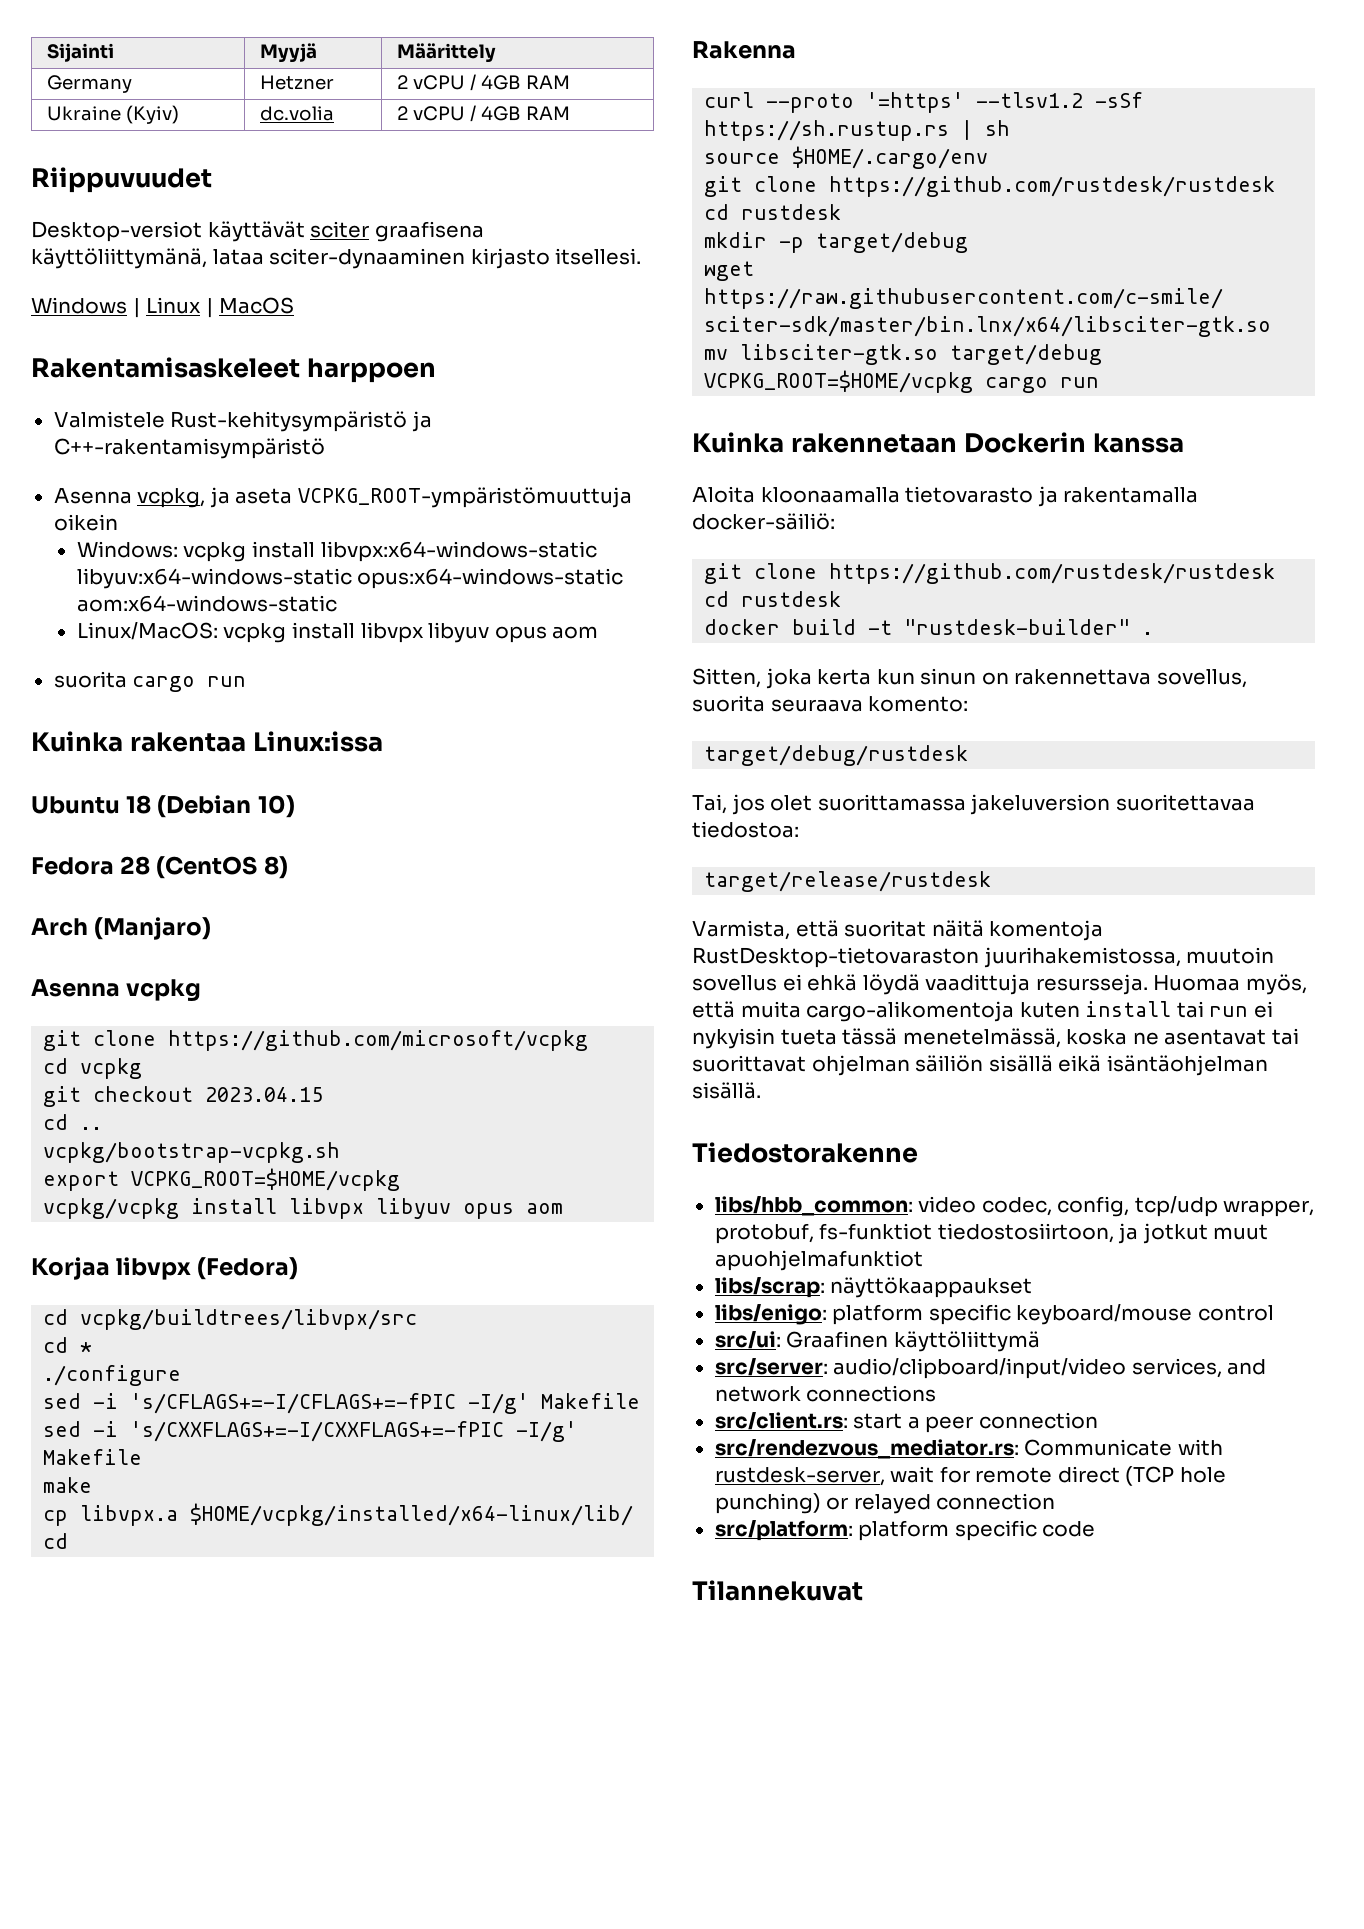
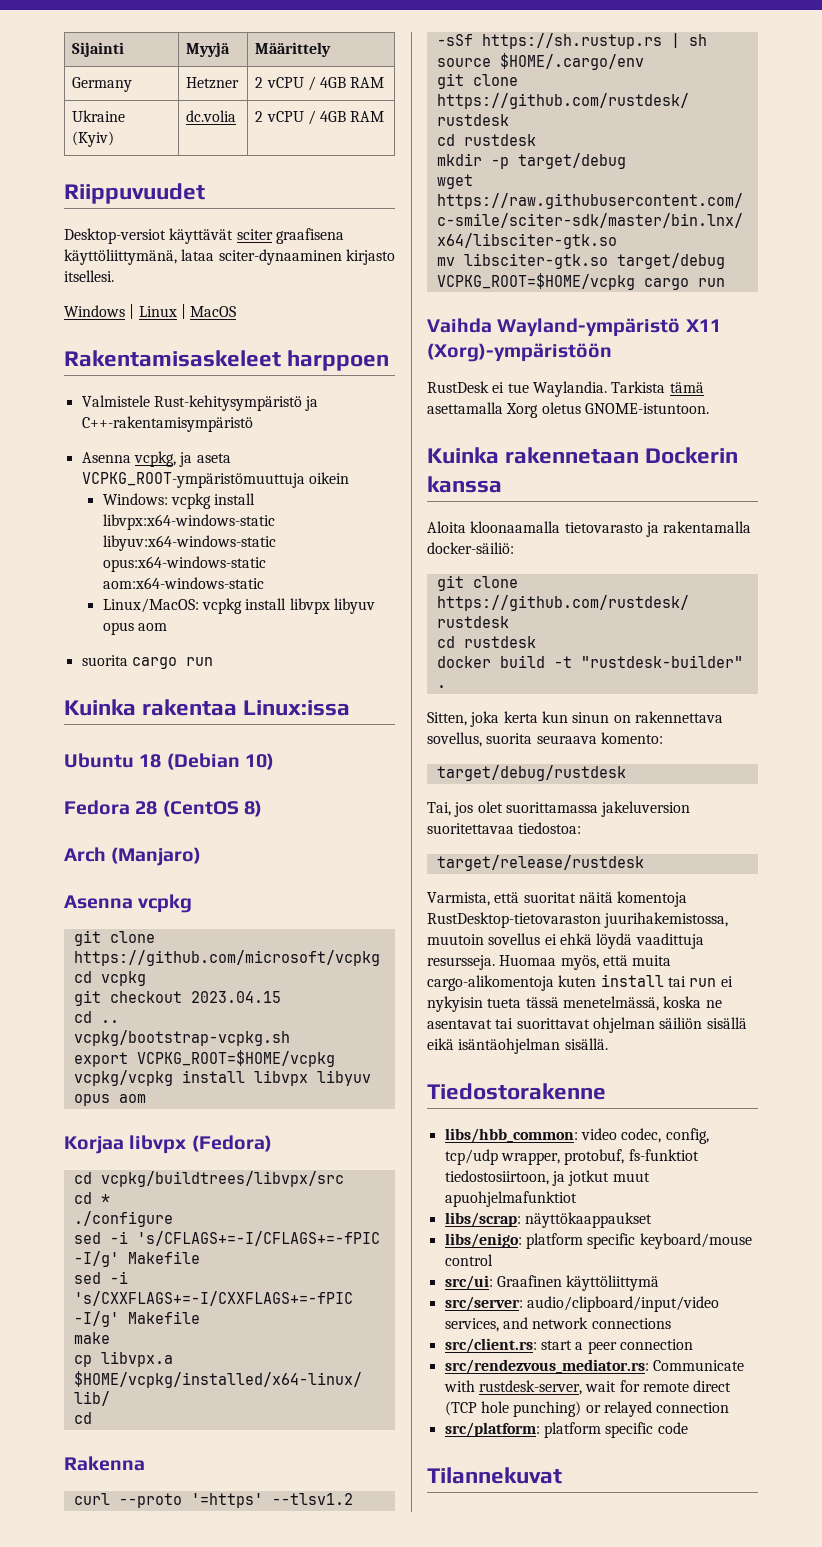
+ Vaihda Wayland-ympäristö X11 (Xorg)-ympäristöön
+ RustDesk ei tue Waylandia. Tarkista tämä asettamalla Xorg oletus GNOME-istuntoon.

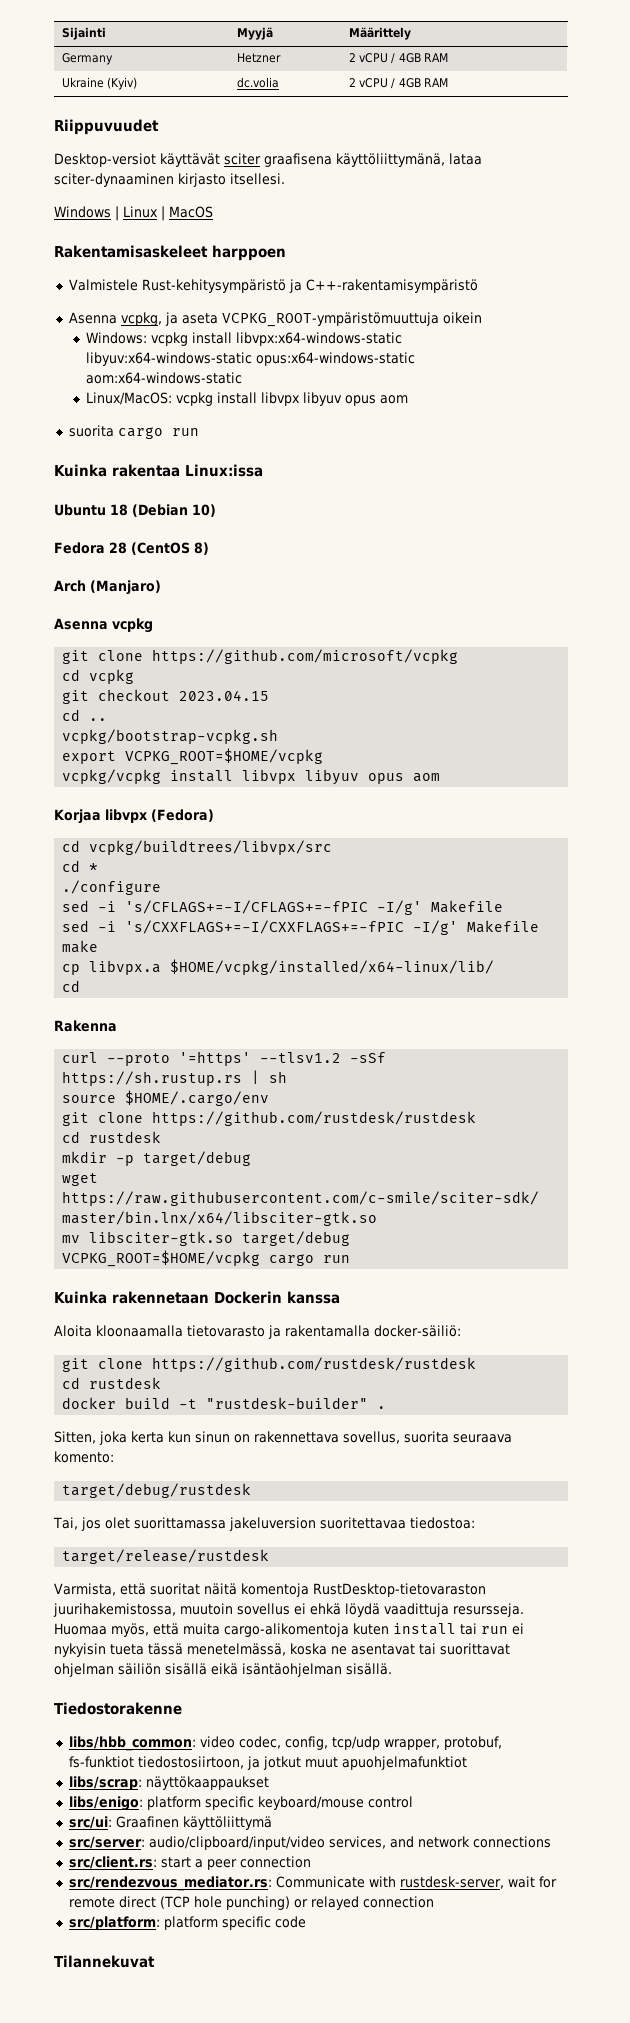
- Vaihda Wayland-ympäristö X11 (Xorg)-ympäristöön
- RustDesk ei tue Waylandia. Tarkista tämä asettamalla Xorg oletus GNOME-istuntoon.

